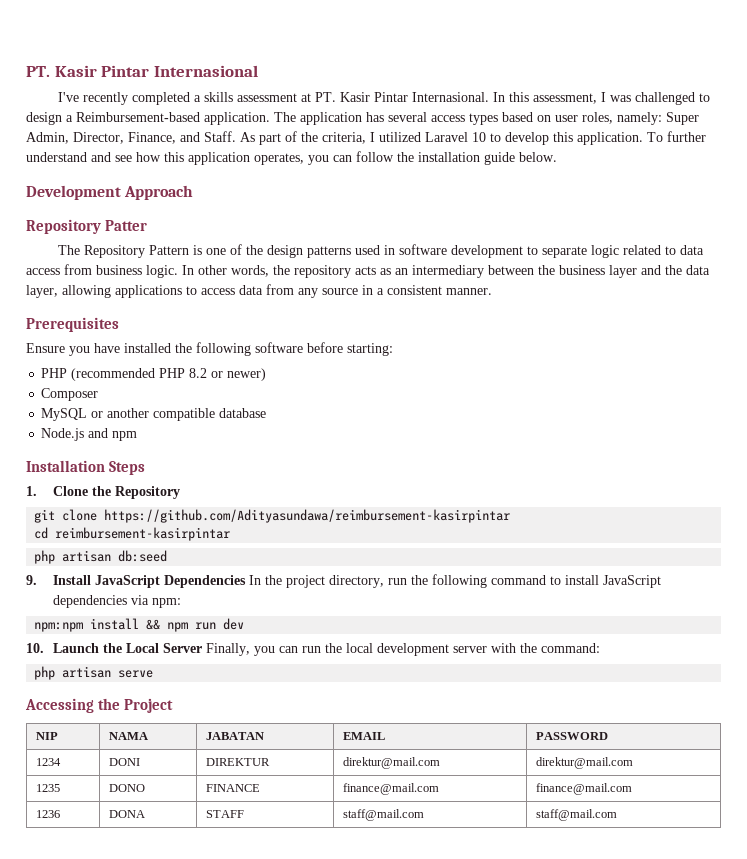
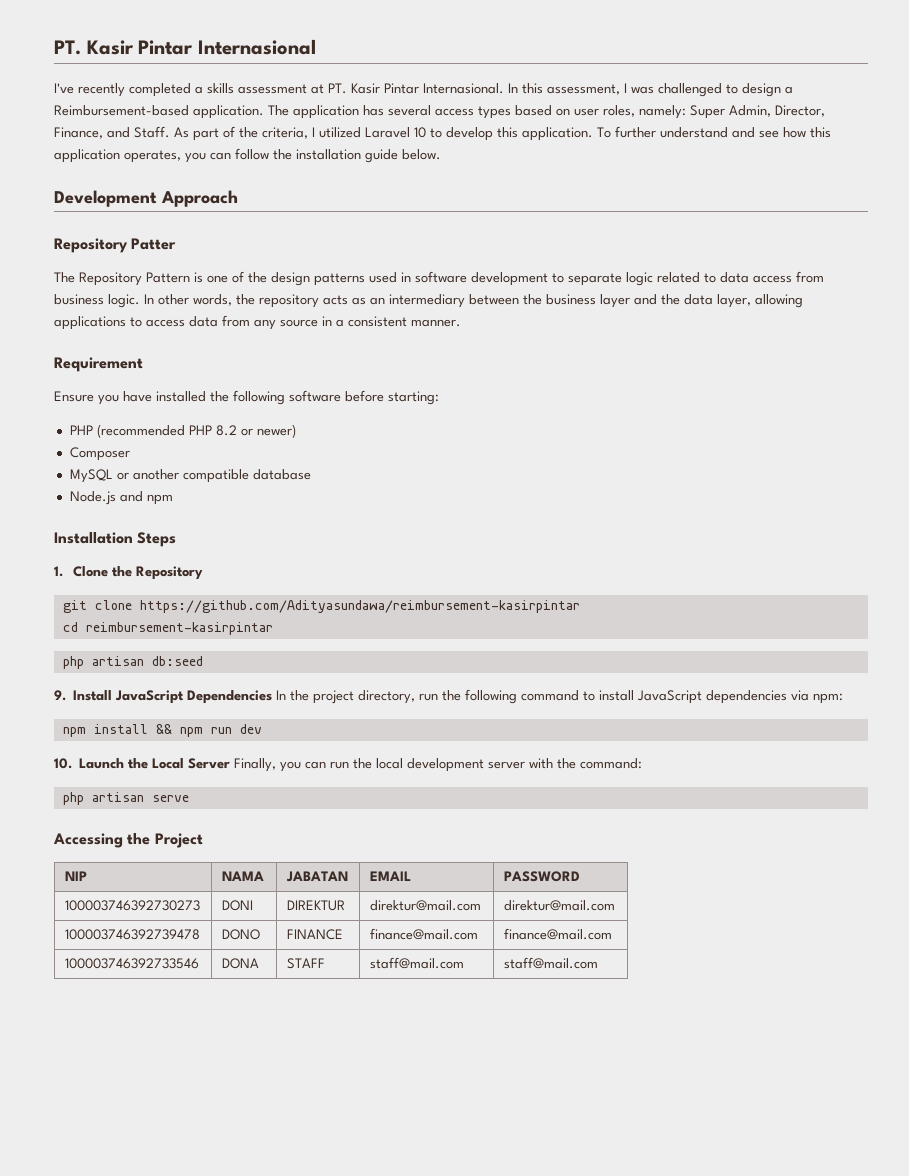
- Prerequisites
+ Requirement
- npm:npm install && npm run dev
+ npm install && npm run dev
- 1234 | DONI | DIREKTUR | direktur@mail.com | direktur@mail.com
+ 100003746392730273 | DONI | DIREKTUR | direktur@mail.com | direktur@mail.com
- 1235 | DONO | FINANCE | finance@mail.com | finance@mail.com
+ 100003746392739478 | DONO | FINANCE | finance@mail.com | finance@mail.com
- 1236 | DONA | STAFF | staff@mail.com | staff@mail.com
+ 100003746392733546 | DONA | STAFF | staff@mail.com | staff@mail.com

